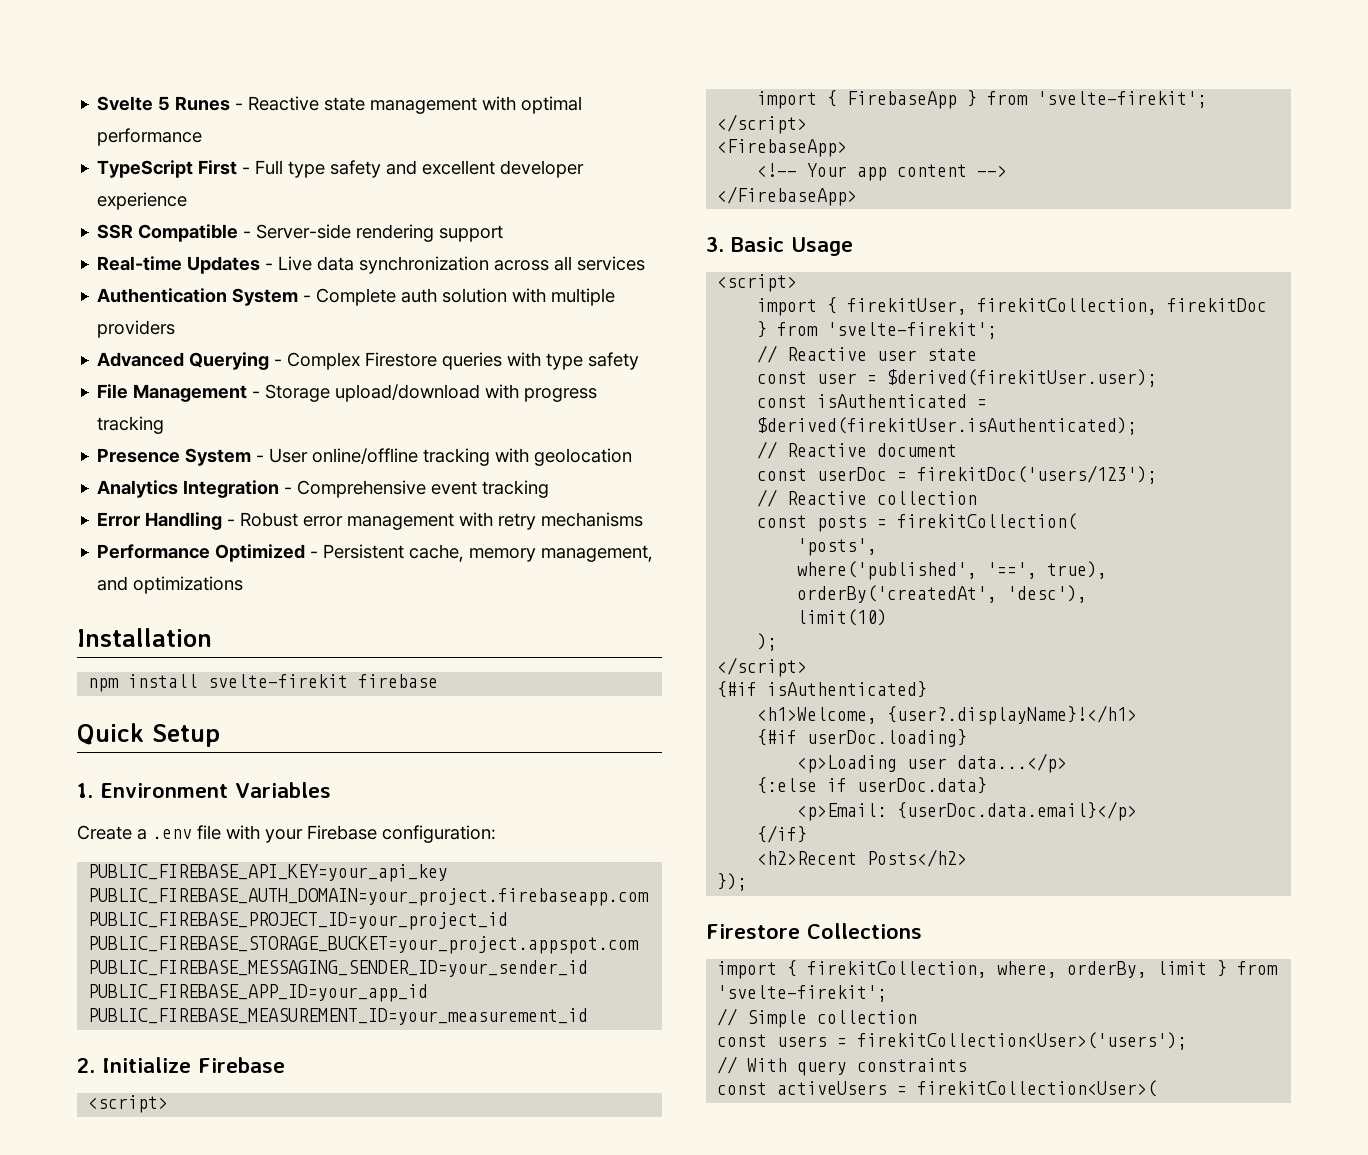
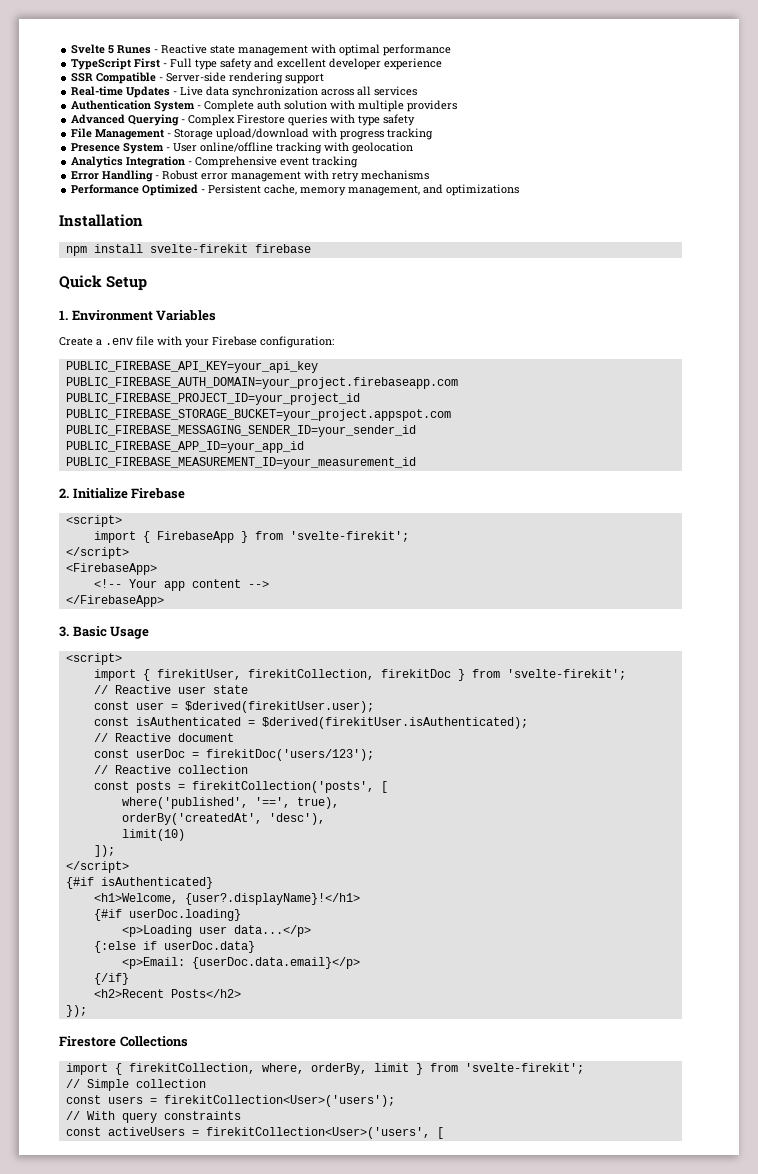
- const posts = firekitCollection(
- 'posts',
+ const posts = firekitCollection('posts', [
- );
+ ]);
- const activeUsers = firekitCollection<User>(
+ const activeUsers = firekitCollection<User>('users', [

